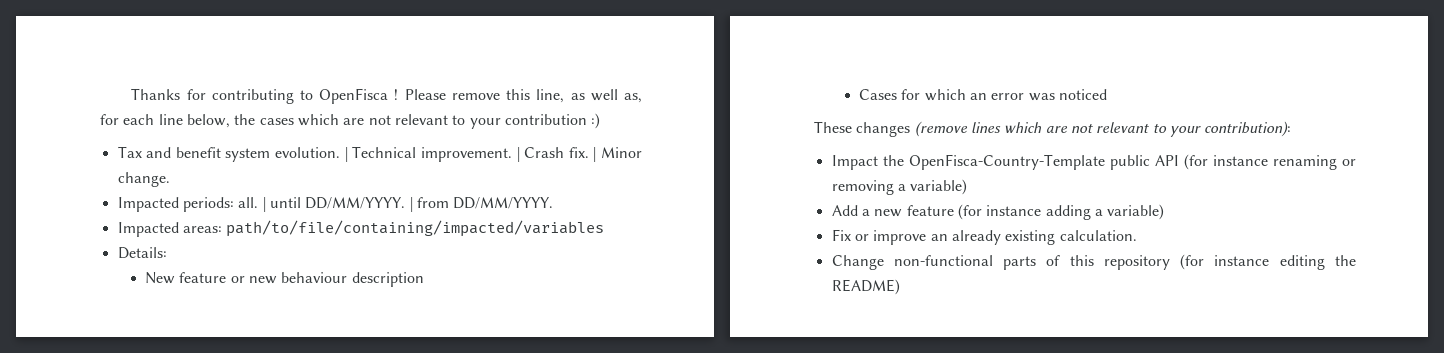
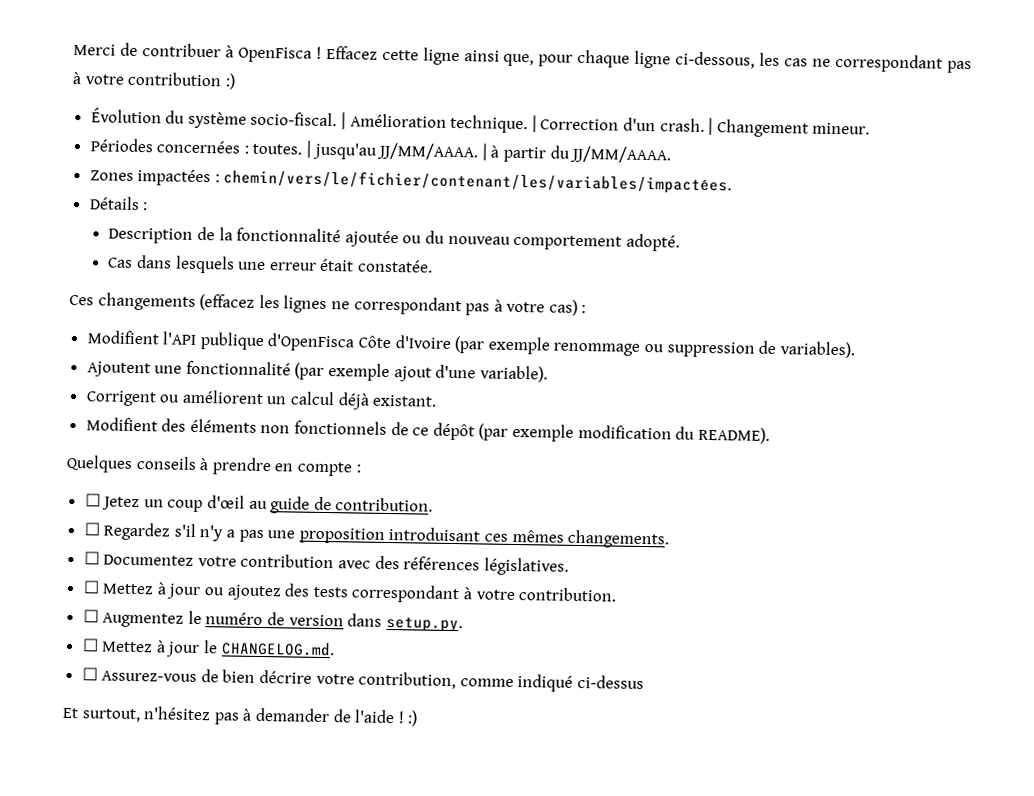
- Thanks for contributing to OpenFisca ! Please remove this line, as well as, for each line below, the cases which are not relevant to your contribution :)
- Tax and benefit system evolution. | Technical improvement. | Crash fix. | Minor change.
- Impacted periods: all. | until DD/MM/YYYY. | from DD/MM/YYYY.
- Impacted areas: path/to/file/containing/impacted/variables
- Details:
- New feature or new behaviour description
- Cases for which an error was noticed
- These changes (remove lines which are not relevant to your contribution):
- Impact the OpenFisca-Country-Template public API (for instance renaming or removing a variable)
- Add a new feature (for instance adding a variable)
- Fix or improve an already existing calculation.
- Change non-functional parts of this repository (for instance editing the README)
+ Merci de contribuer à OpenFisca ! Effacez cette ligne ainsi que, pour chaque ligne ci-dessous, les cas ne correspondant pas à votre contribution :)
+ Évolution du système socio-fiscal. | Amélioration technique. | Correction d'un crash. | Changement mineur.
+ Périodes concernées : toutes. | jusqu'au JJ/MM/AAAA. | à partir du JJ/MM/AAAA.
+ Zones impactées : chemin/vers/le/fichier/contenant/les/variables/impactées.
+ Détails :
+ Description de la fonctionnalité ajoutée ou du nouveau comportement adopté.
+ Cas dans lesquels une erreur était constatée.
+ Ces changements (effacez les lignes ne correspondant pas à votre cas) :
+ Modifient l'API publique d'OpenFisca Côte d'Ivoire (par exemple renommage ou suppression de variables).
+ Ajoutent une fonctionnalité (par exemple ajout d'une variable).
+ Corrigent ou améliorent un calcul déjà existant.
+ Modifient des éléments non fonctionnels de ce dépôt (par exemple modification du README).
+ Quelques conseils à prendre en compte :
+ ☐ Jetez un coup d'œil au guide de contribution.
+ ☐ Regardez s'il n'y a pas une proposition introduisant ces mêmes changements.
+ ☐ Documentez votre contribution avec des références législatives.
+ ☐ Mettez à jour ou ajoutez des tests correspondant à votre contribution.
+ ☐ Augmentez le numéro de version dans setup.py.
+ ☐ Mettez à jour le CHANGELOG.md.
+ ☐ Assurez-vous de bien décrire votre contribution, comme indiqué ci-dessus
+ Et surtout, n'hésitez pas à demander de l'aide ! :)

